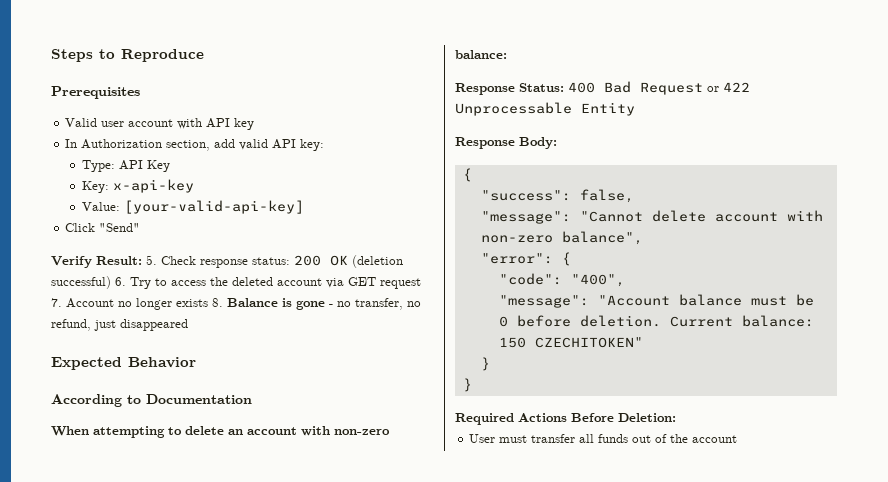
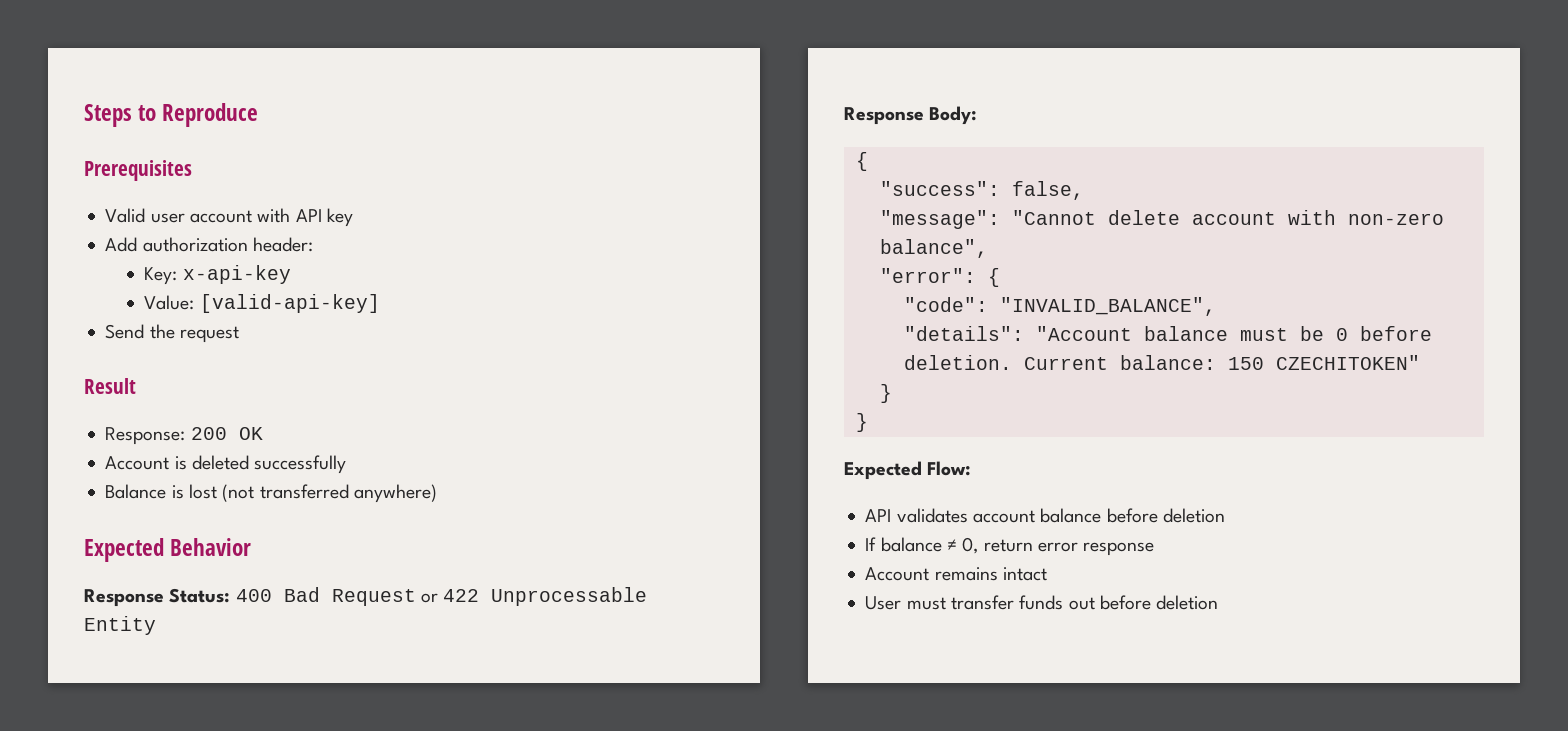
- In Authorization section, add valid API key:
- Type: API Key
+ Add authorization header:
  Key: x-api-key
- Value: [your-valid-api-key]
- Click "Send"
- Verify Result: 5. Check response status: 200 OK (deletion successful) 6. Try to access the deleted account via GET request 7. Account no longer exists 8. Balance is gone - no transfer, no refund, just disappeared
+ Value: [valid-api-key]
+ Send the request
+ Result
+ Response: 200 OK
+ Account is deleted successfully
+ Balance is lost (not transferred anywhere)
  Expected Behavior
- According to Documentation
- When attempting to delete an account with non-zero balance:
- "code": "400",
- "message": "Account balance must be 0 before deletion.
+ "code": "INVALID_BALANCE",
+ "details": "Account balance must be 0 before deletion.
- Required Actions Before Deletion:
+ Expected Flow:
+ API validates account balance before deletion
+ If balance ≠ 0, return error response
+ Account remains intact
- User must transfer all funds out of the account
+ User must transfer funds out before deletion

